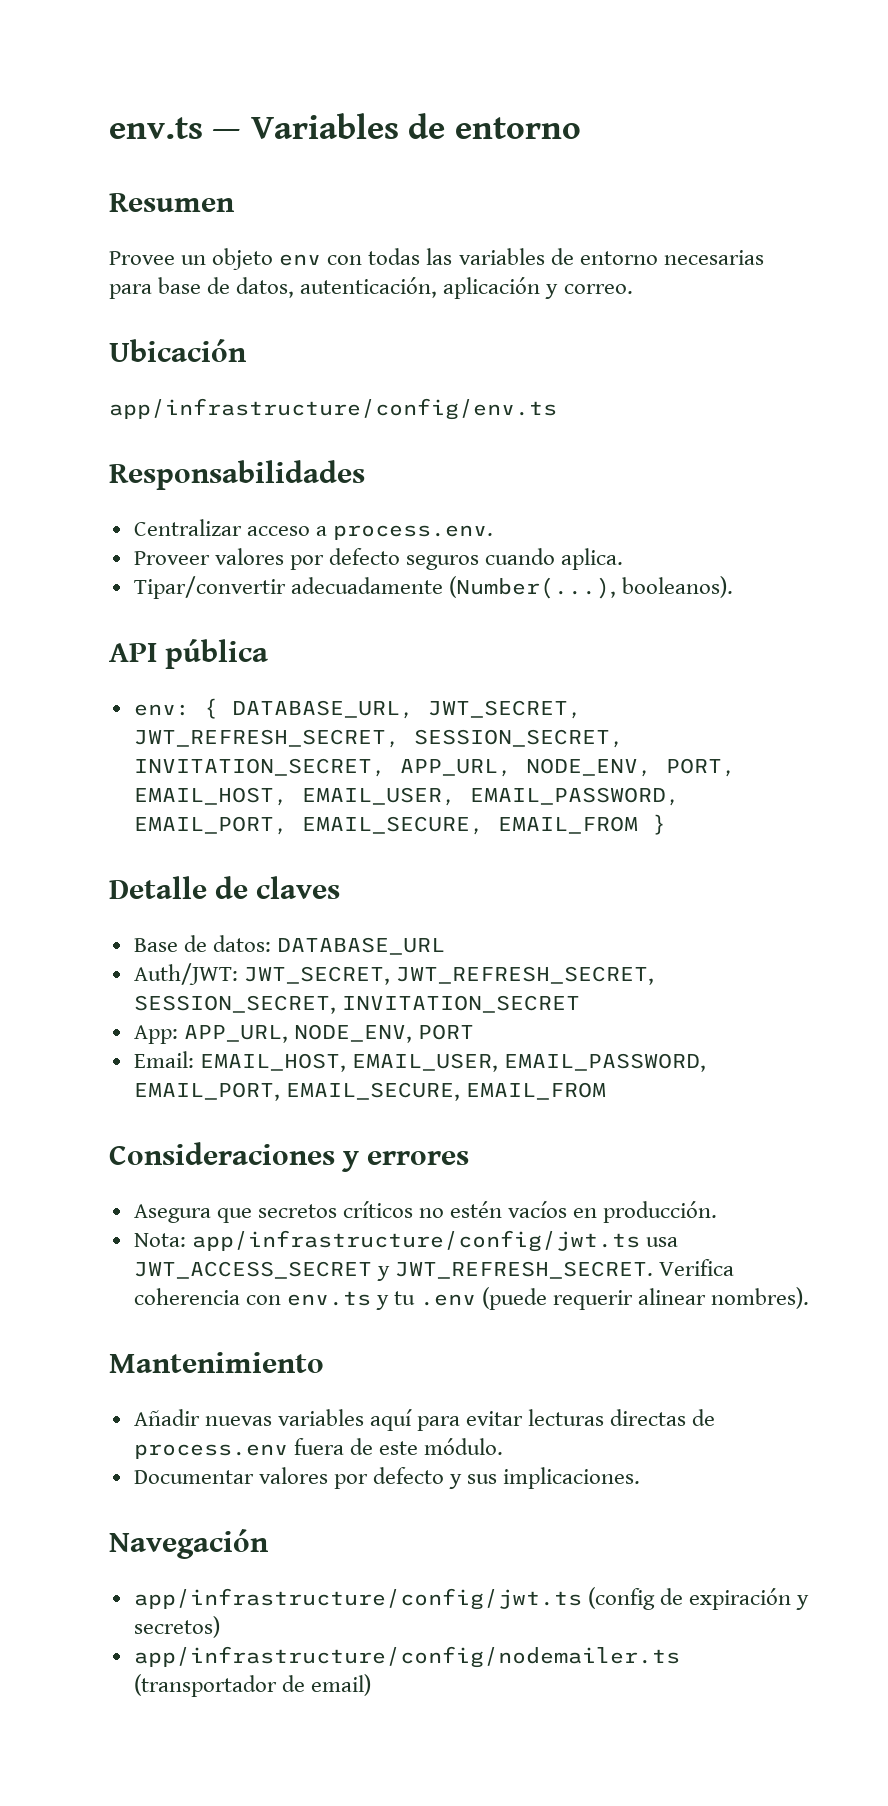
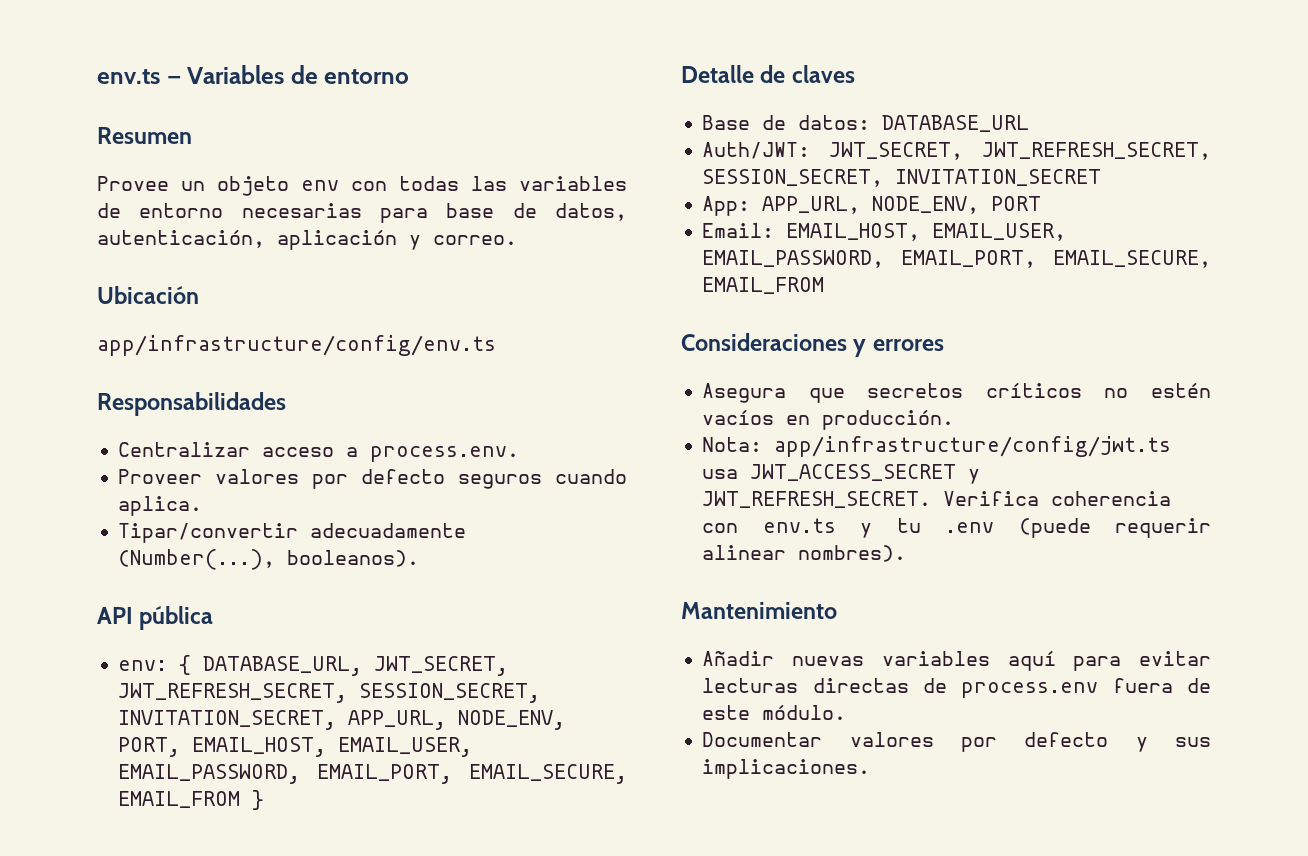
- Navegación
- app/infrastructure/config/jwt.ts (config de expiración y secretos)
- app/infrastructure/config/nodemailer.ts (transportador de email)

